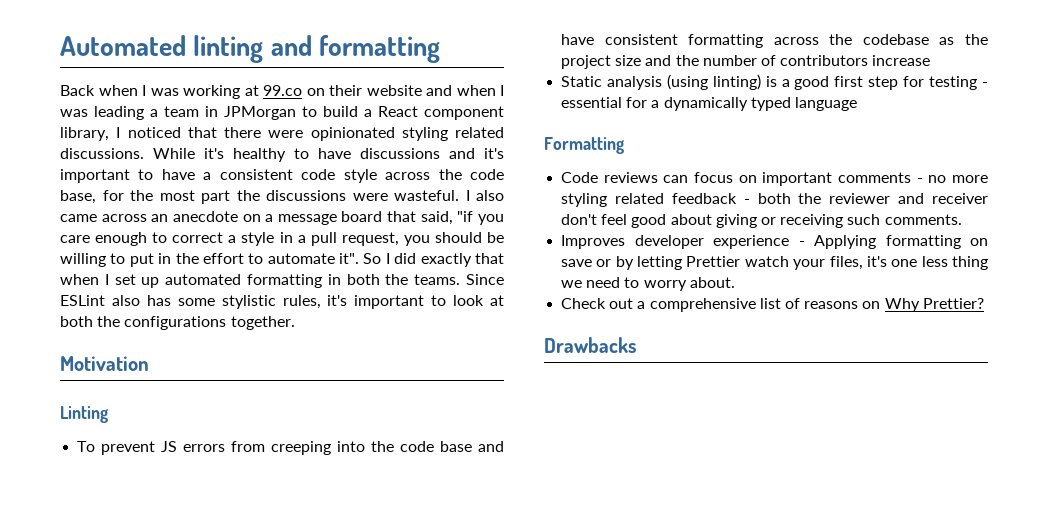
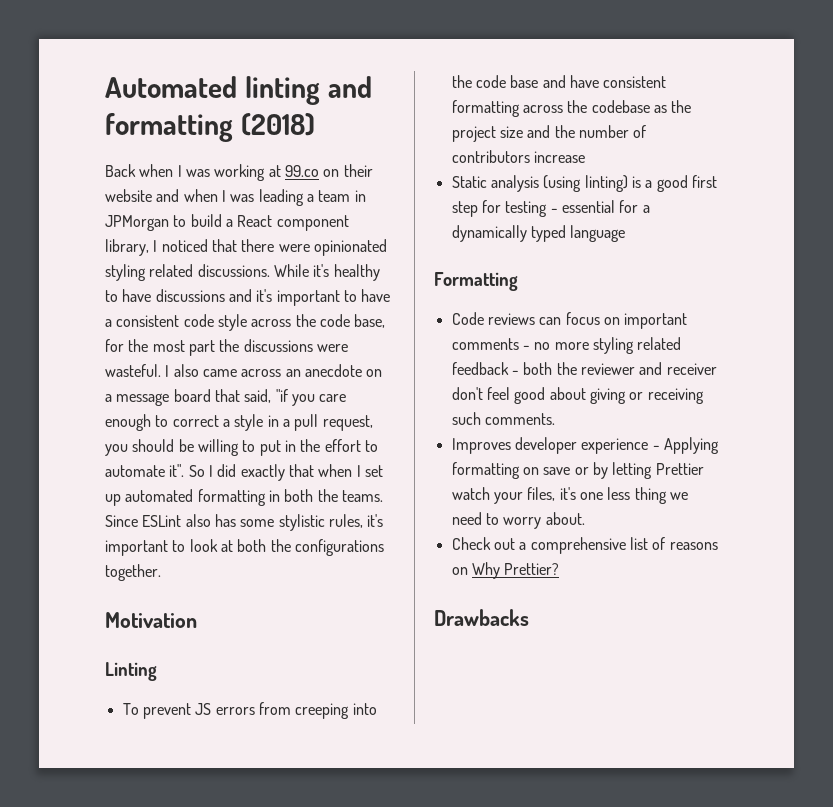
- Automated linting and formatting
+ Automated linting and formatting (2018)

